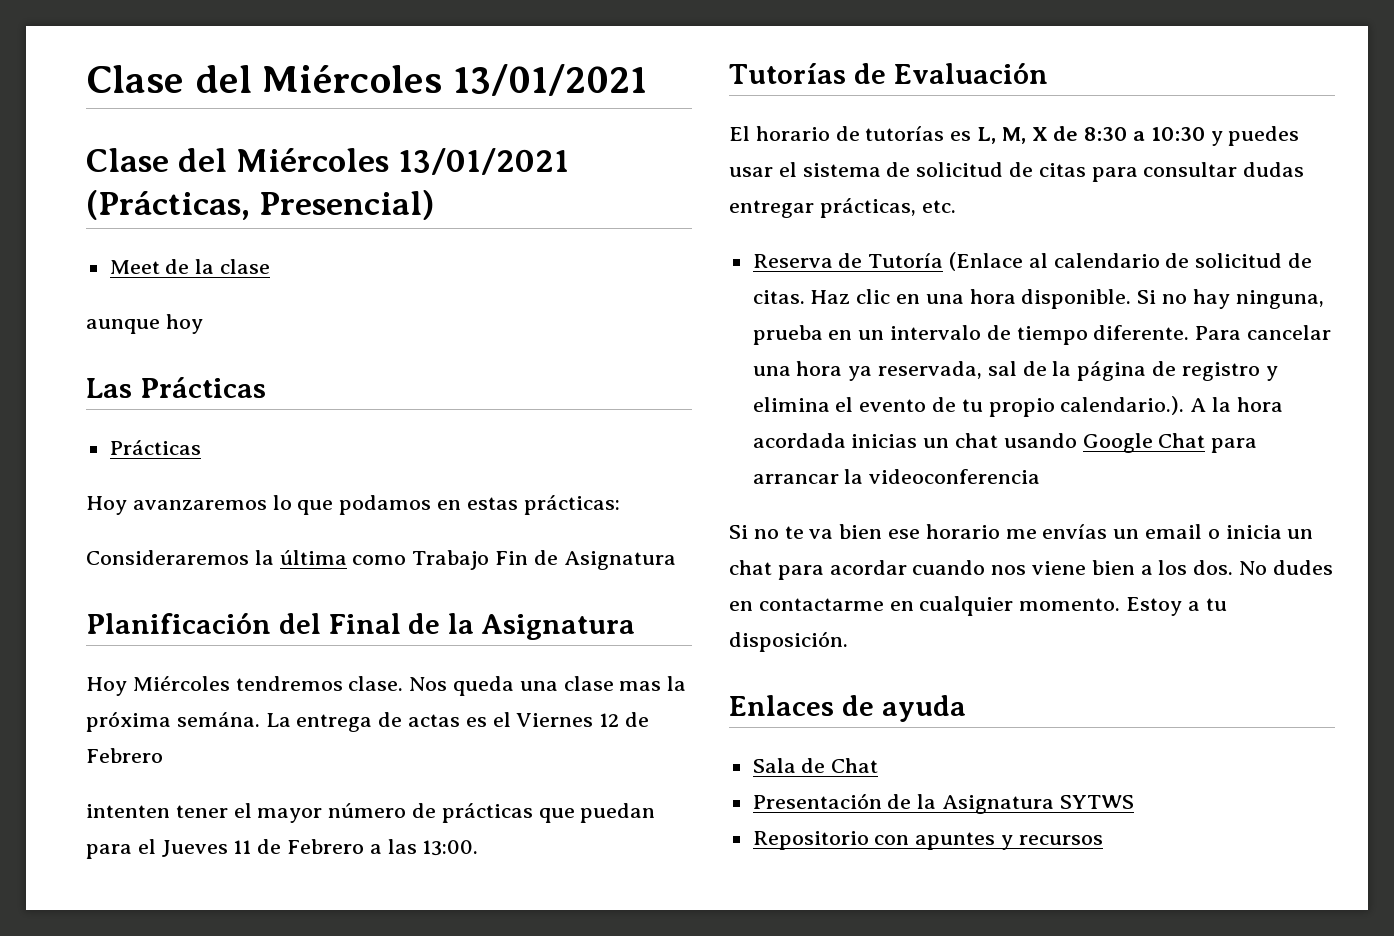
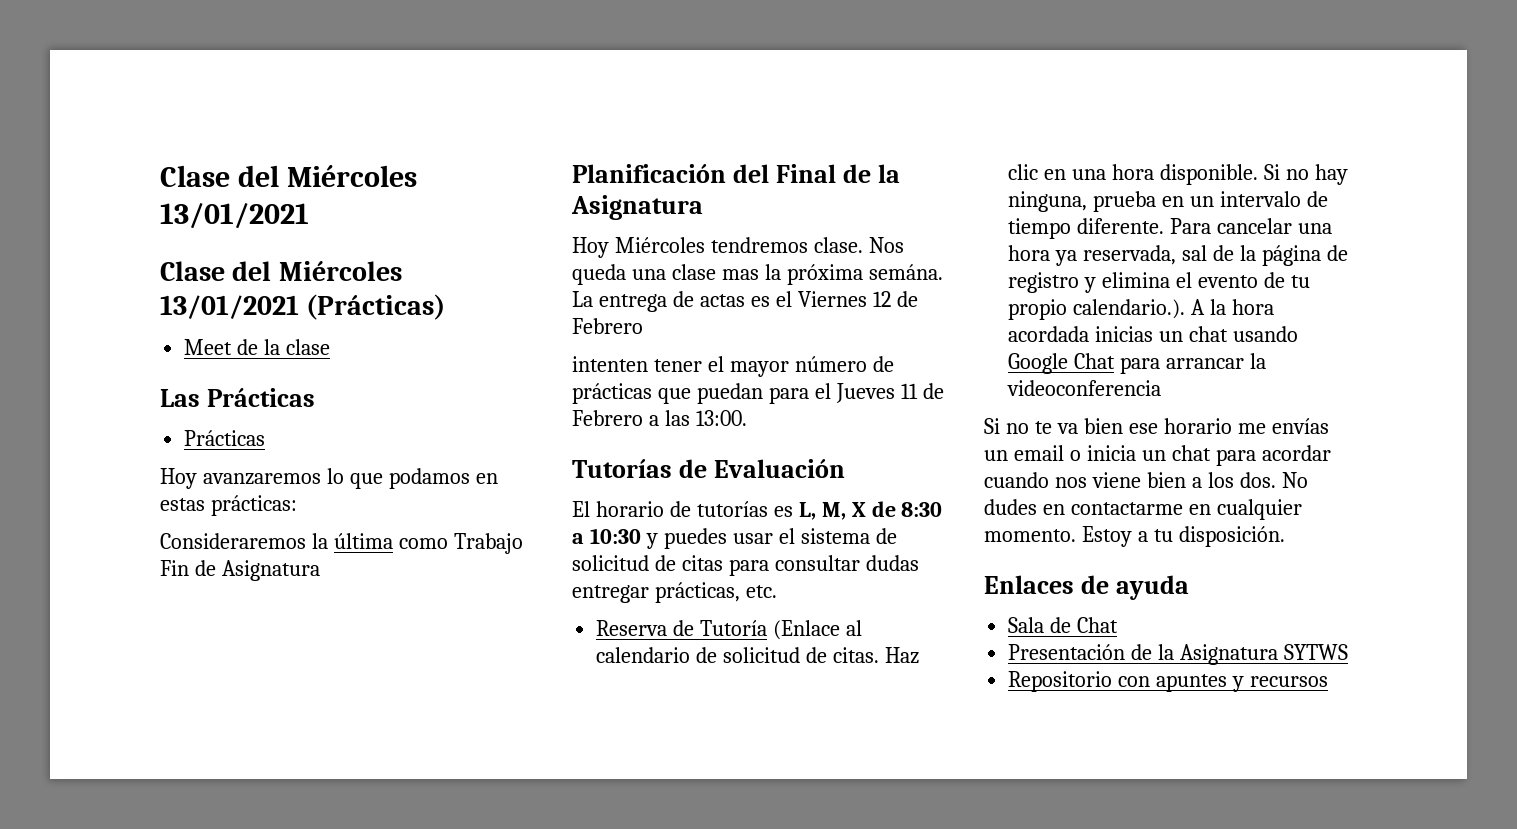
- Clase del Miércoles 13/01/2021 (Prácticas, Presencial)
+ Clase del Miércoles 13/01/2021 (Prácticas)
- aunque hoy

